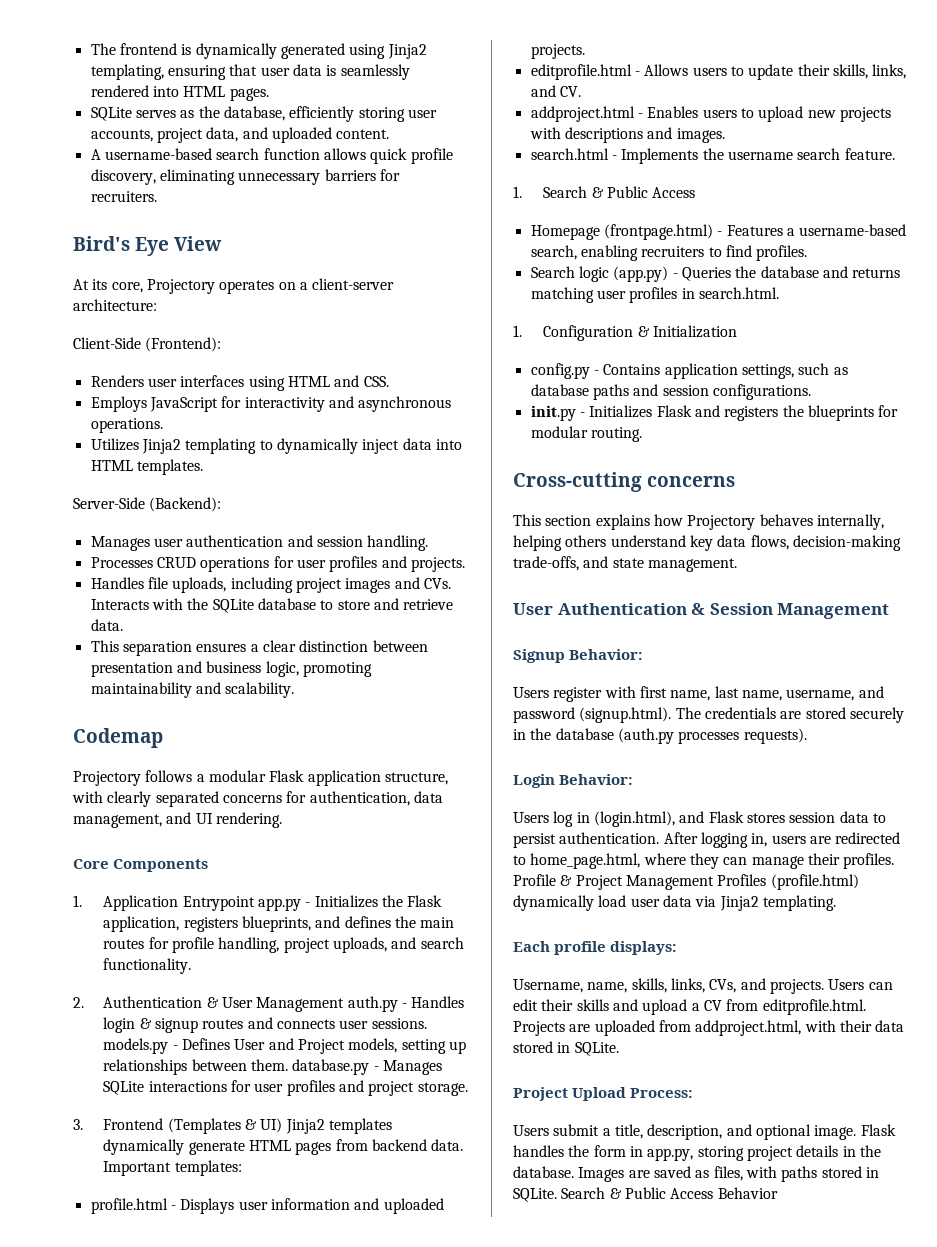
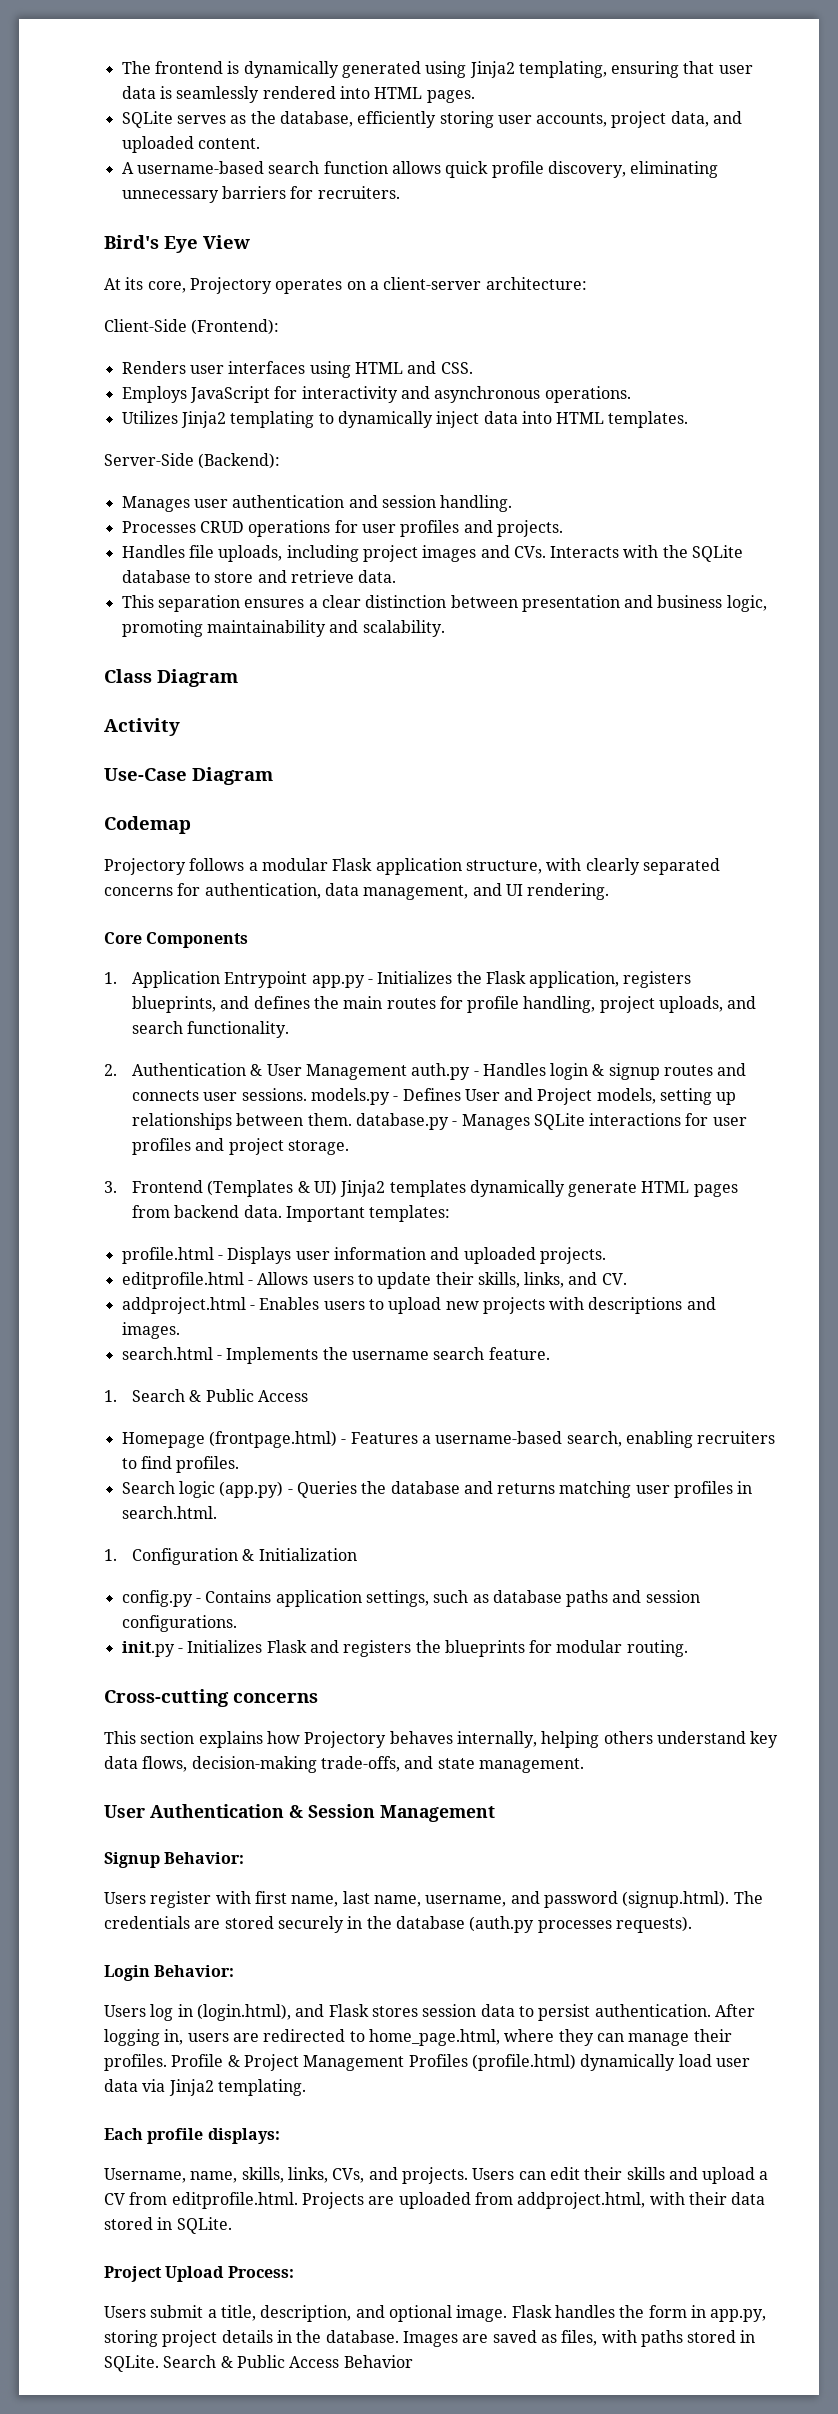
+ Class Diagram
+ Activity
+ Use-Case Diagram

